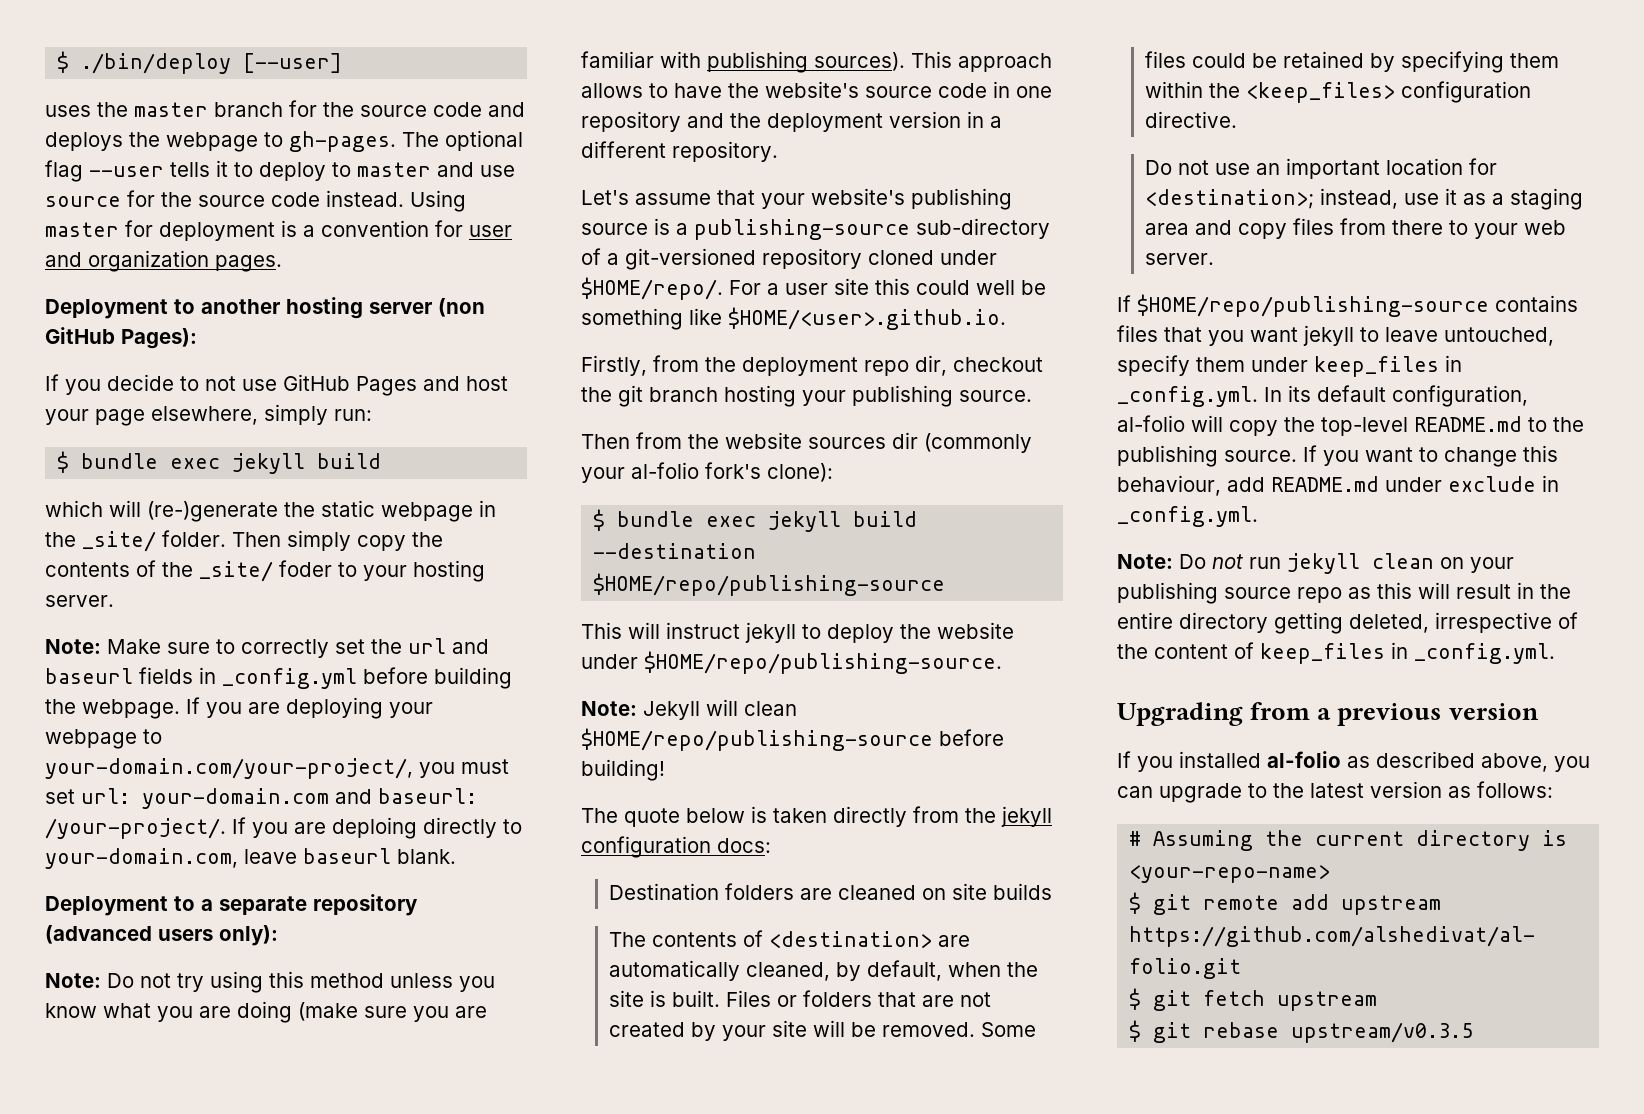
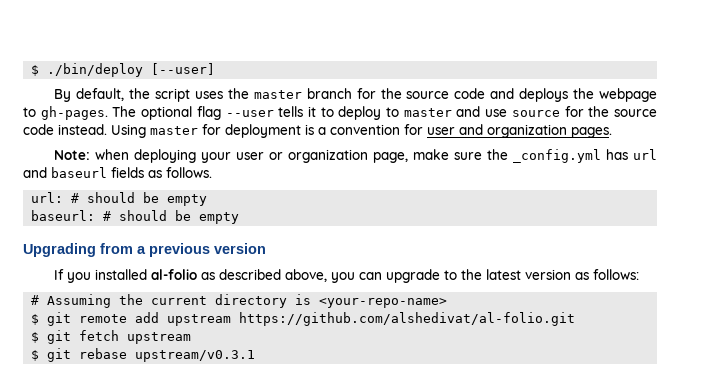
- uses the master branch for the source code and deploys the webpage to gh-pages.
+ By default, the script uses the master branch for the source code and deploys the webpage to gh-pages.
- Deployment to another hosting server (non GitHub Pages):
- If you decide to not use GitHub Pages and host your page elsewhere, simply run:
- $ bundle exec jekyll build
- which will (re-)generate the static webpage in the _site/ folder. Then simply copy the contents of the _site/ foder to your hosting server.
- Note: Make sure to correctly set the url and baseurl fields in _config.yml before building the webpage. If you are deploying your webpage to your-domain.com/your-project/, you must set url: your-domain.com and baseurl: /your-project/. If you are deploing directly to your-domain.com, leave baseurl blank.
- Deployment to a separate repository (advanced users only):
- Note: Do not try using this method unless you know what you are doing (make sure you are familiar with publishing sources). This approach allows to have the website's source code in one repository and the deployment version in a different repository.
- Let's assume that your website's publishing source is a publishing-source sub-directory of a git-versioned repository cloned under $HOME/repo/. For a user site this could well be something like $HOME/<user>.github.io.
- Firstly, from the deployment repo dir, checkout the git branch hosting your publishing source.
- Then from the website sources dir (commonly your al-folio fork's clone):
- $ bundle exec jekyll build --destination $HOME/repo/publishing-source
- This will instruct jekyll to deploy the website under $HOME/repo/publishing-source.
- Note: Jekyll will clean $HOME/repo/publishing-source before building!
- The quote below is taken directly from the jekyll configuration docs:
- Destination folders are cleaned on site builds
- The contents of <destination> are automatically cleaned, by default, when the site is built. Files or folders that are not created by your site will be removed. Some files could be retained by specifying them within the <keep_files> configuration directive.
- Do not use an important location for <destination>; instead, use it as a staging area and copy files from there to your web server.
- If $HOME/repo/publishing-source contains files that you want jekyll to leave untouched, specify them under keep_files in _config.yml. In its default configuration, al-folio will copy the top-level README.md to the publishing source. If you want to change this behaviour, add README.md under exclude in _config.yml.
- Note: Do not run jekyll clean on your publishing source repo as this will result in the entire directory getting deleted, irrespective of the content of keep_files in _config.yml.
+ Note: when deploying your user or organization page, make sure the _config.yml has url and baseurl fields as follows.
+ url: # should be empty
+ baseurl: # should be empty
- $ git rebase upstream/v0.3.5
+ $ git rebase upstream/v0.3.1

